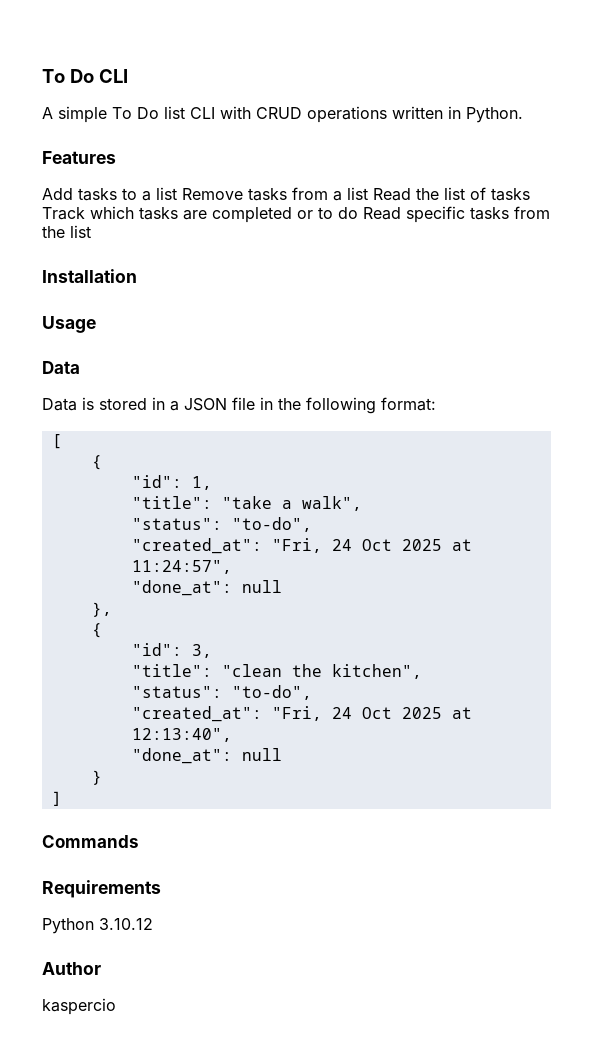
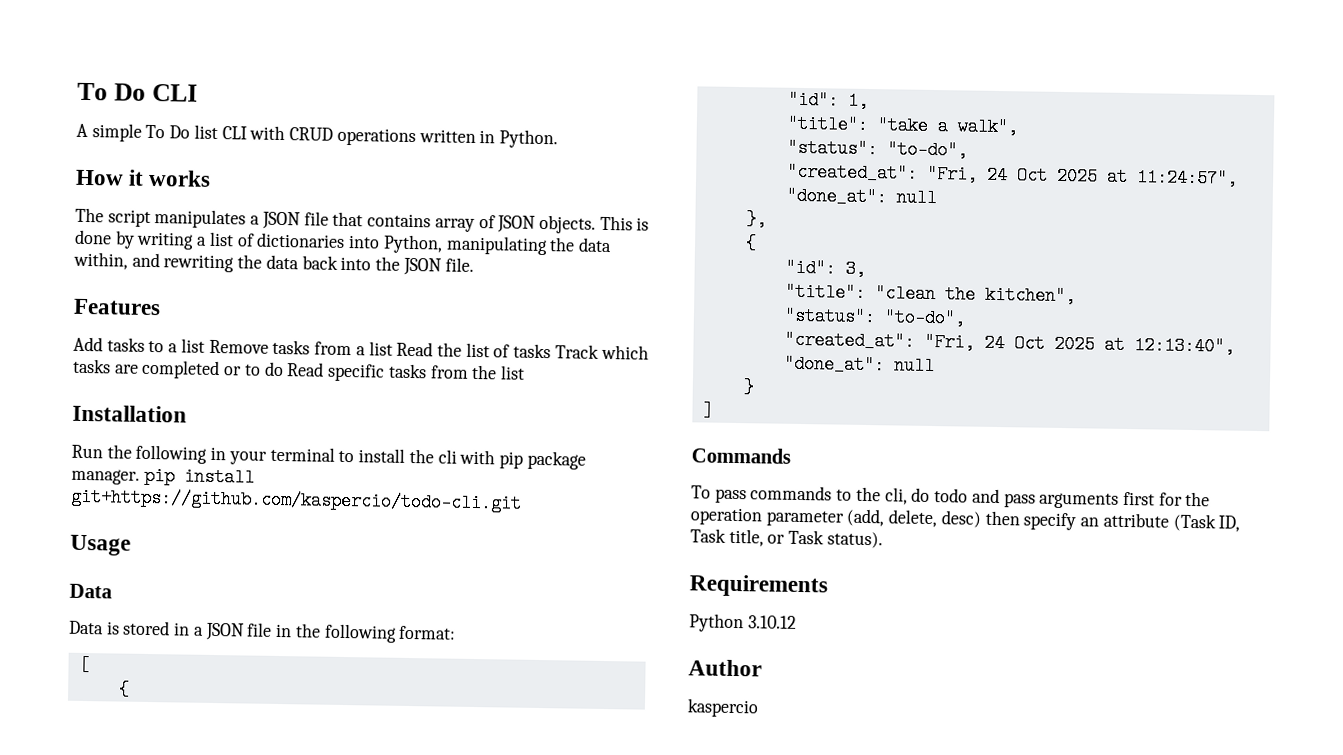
+ How it works
+ The script manipulates a JSON file that contains array of JSON objects. This is done by writing a list of dictionaries into Python, manipulating the data within, and rewriting the data back into the JSON file.
+ Run the following in your terminal to install the cli with pip package manager. pip install git+https://github.com/kaspercio/todo-cli.git
+ To pass commands to the cli, do todo and pass arguments first for the operation parameter (add, delete, desc) then specify an attribute (Task ID, Task title, or Task status).

